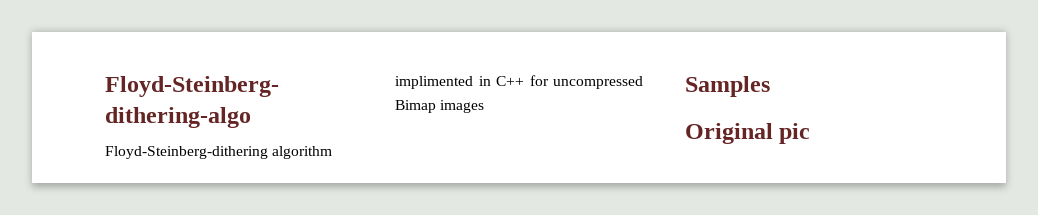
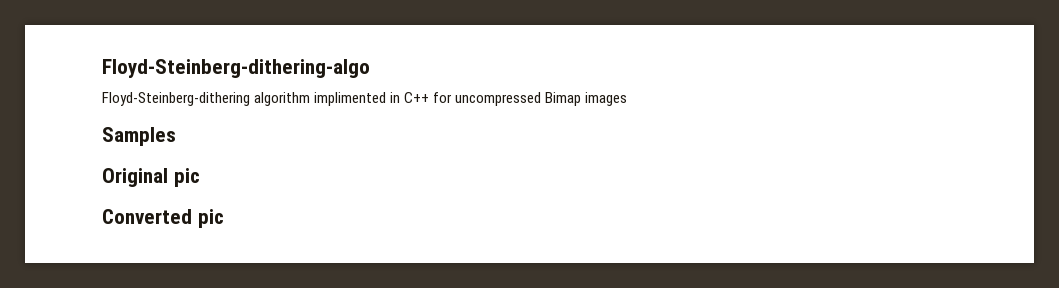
+ Converted pic

